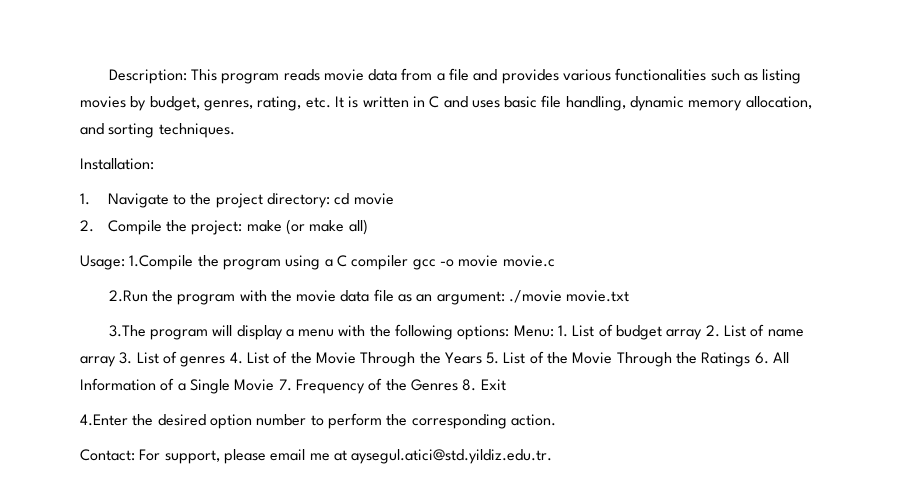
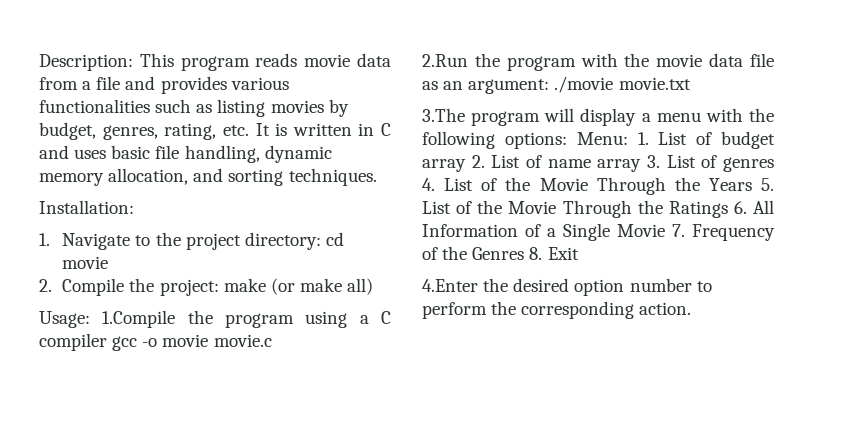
- Contact: For support, please email me at aysegul.atici@std.yildiz.edu.tr.

